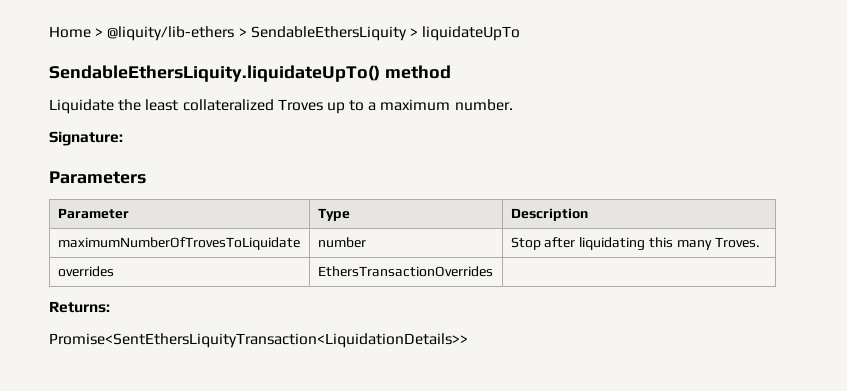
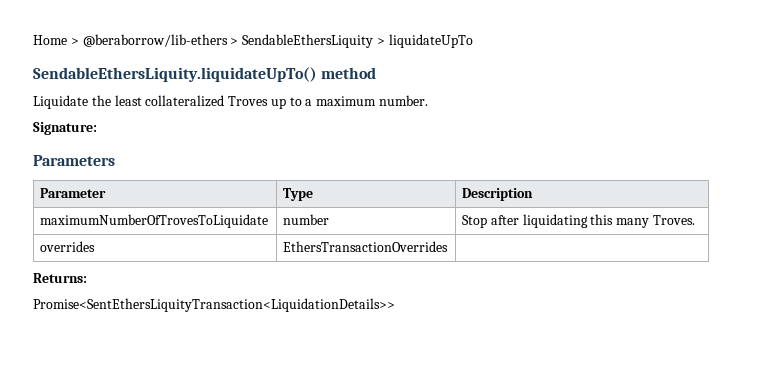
- Home > @liquity/lib-ethers > SendableEthersLiquity > liquidateUpTo
+ Home > @beraborrow/lib-ethers > SendableEthersLiquity > liquidateUpTo

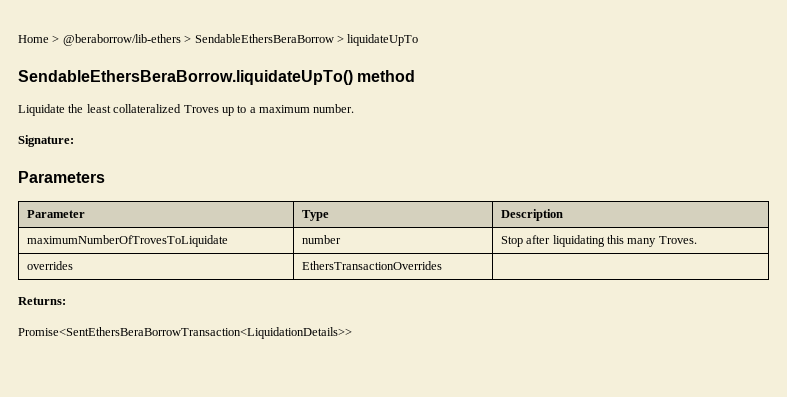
- Home > @beraborrow/lib-ethers > SendableEthersLiquity > liquidateUpTo
+ Home > @beraborrow/lib-ethers > SendableEthersBeraBorrow > liquidateUpTo
- SendableEthersLiquity.liquidateUpTo() method
+ SendableEthersBeraBorrow.liquidateUpTo() method
- Promise<SentEthersLiquityTransaction<LiquidationDetails>>
+ Promise<SentEthersBeraBorrowTransaction<LiquidationDetails>>

